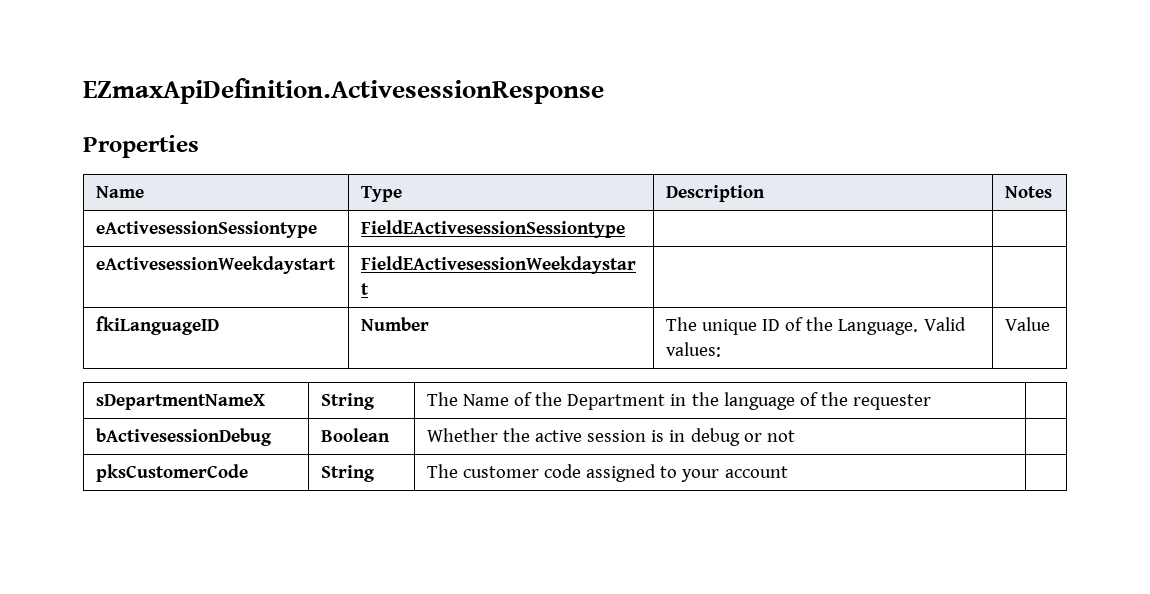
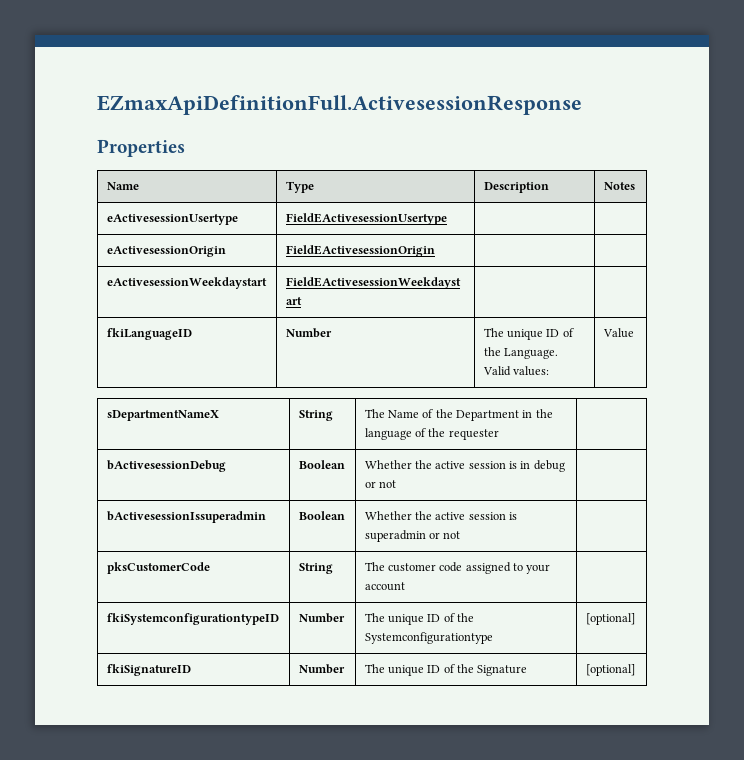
- EZmaxApiDefinition.ActivesessionResponse
+ EZmaxApiDefinitionFull.ActivesessionResponse
- eActivesessionSessiontype | FieldEActivesessionSessiontype | |
+ eActivesessionUsertype | FieldEActivesessionUsertype | |
+ eActivesessionOrigin | FieldEActivesessionOrigin | |
+ bActivesessionIssuperadmin | Boolean | Whether the active session is superadmin or not |
+ fkiSystemconfigurationtypeID | Number | The unique ID of the Systemconfigurationtype | [optional]
+ fkiSignatureID | Number | The unique ID of the Signature | [optional]

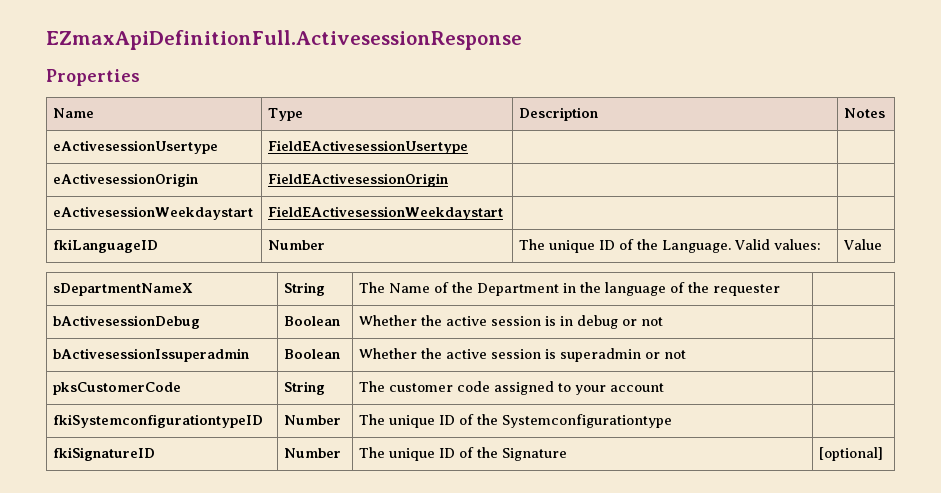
- fkiSystemconfigurationtypeID | Number | The unique ID of the Systemconfigurationtype | [optional]
+ fkiSystemconfigurationtypeID | Number | The unique ID of the Systemconfigurationtype |

